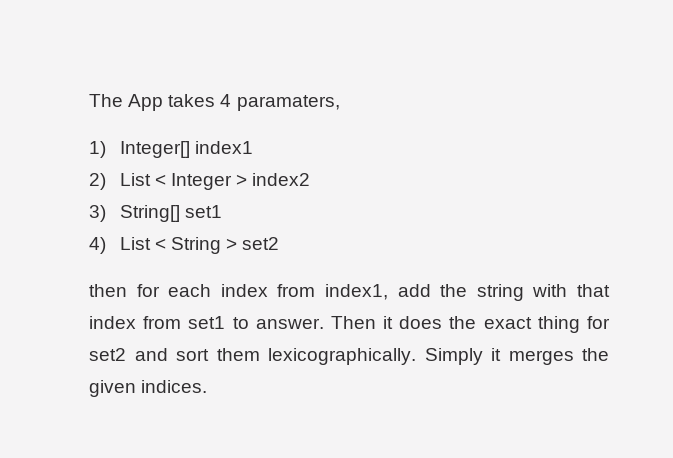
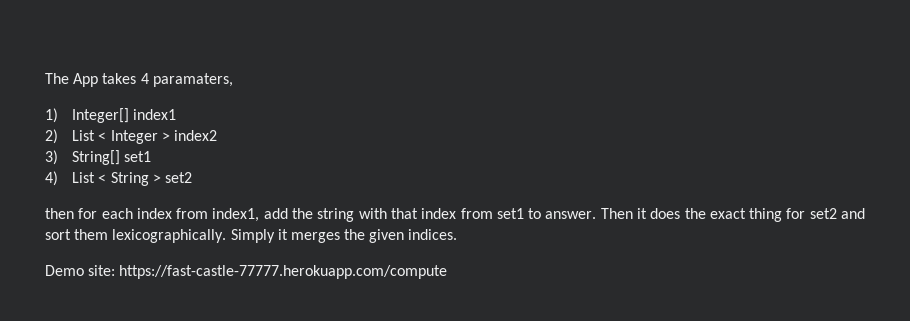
+ Demo site: https://fast-castle-77777.herokuapp.com/compute

